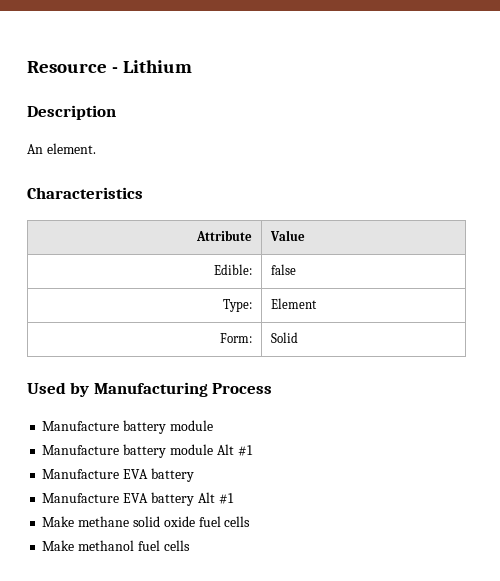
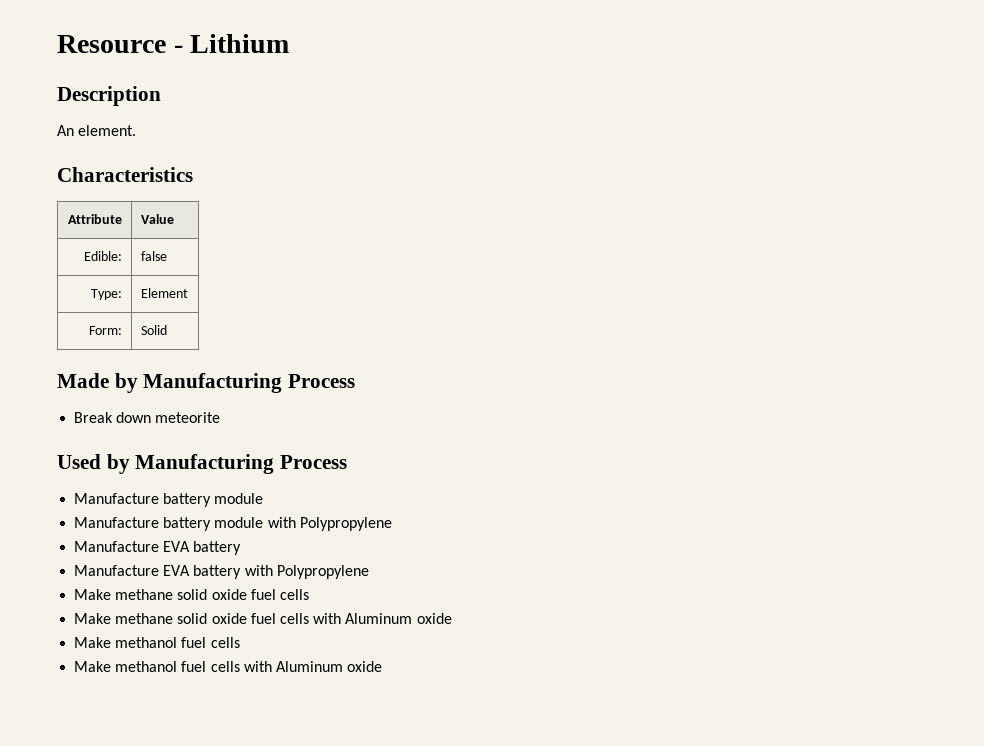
+ Made by Manufacturing Process
+ Break down meteorite
- Manufacture battery module Alt #1
+ Manufacture battery module with Polypropylene
- Manufacture EVA battery Alt #1
+ Manufacture EVA battery with Polypropylene
+ Make methane solid oxide fuel cells with Aluminum oxide
  Make methanol fuel cells
+ Make methanol fuel cells with Aluminum oxide

